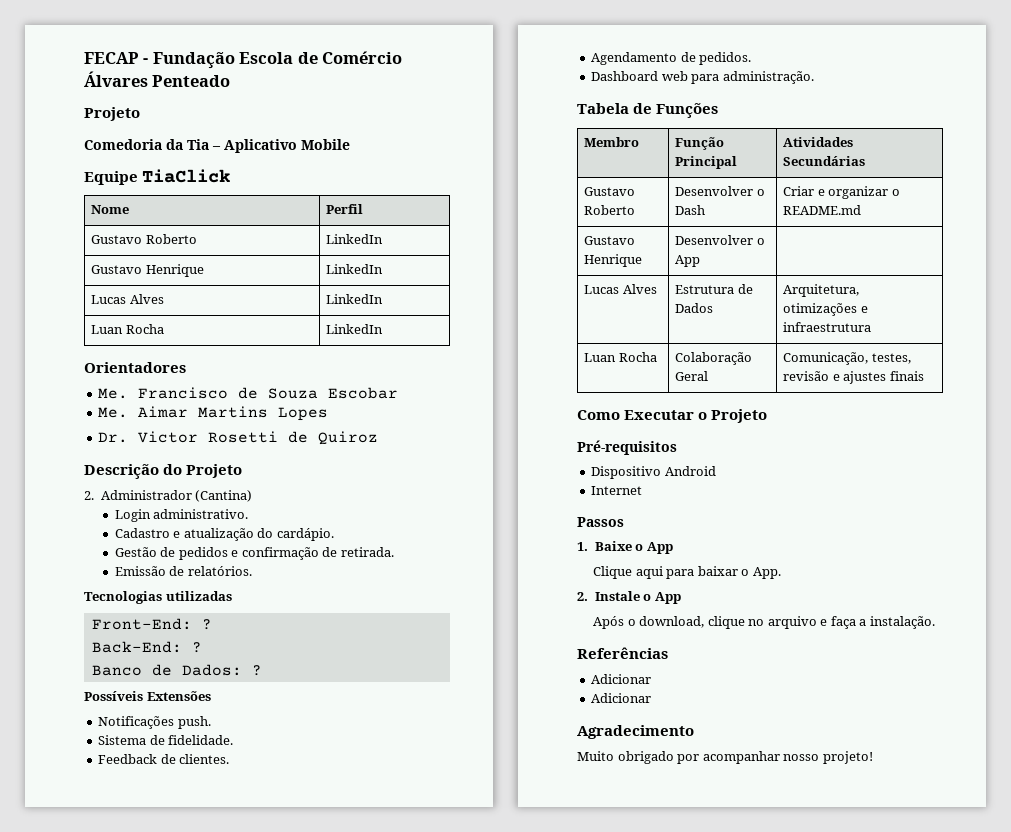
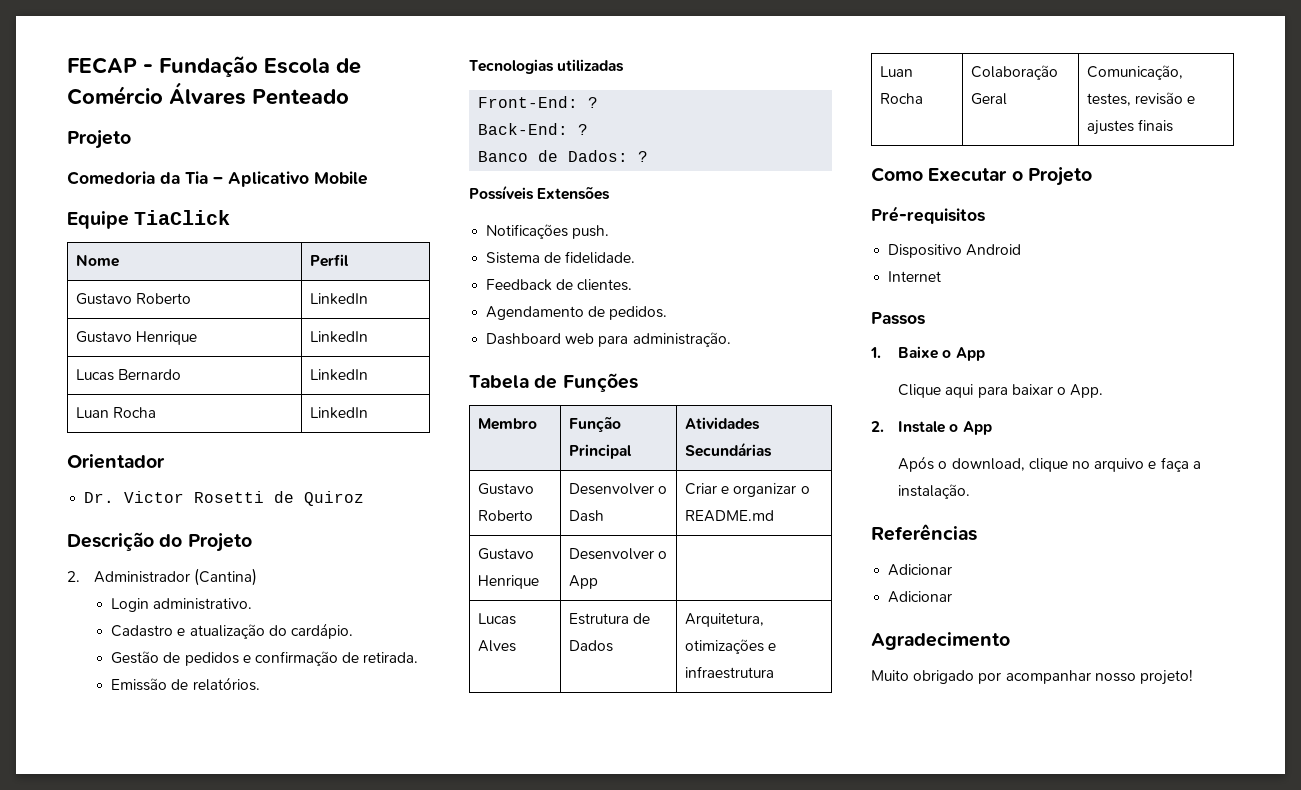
- Lucas Alves | LinkedIn
+ Lucas Bernardo | LinkedIn
- Orientadores
- Me. Francisco de Souza Escobar
- Me. Aimar Martins Lopes
+ Orientador

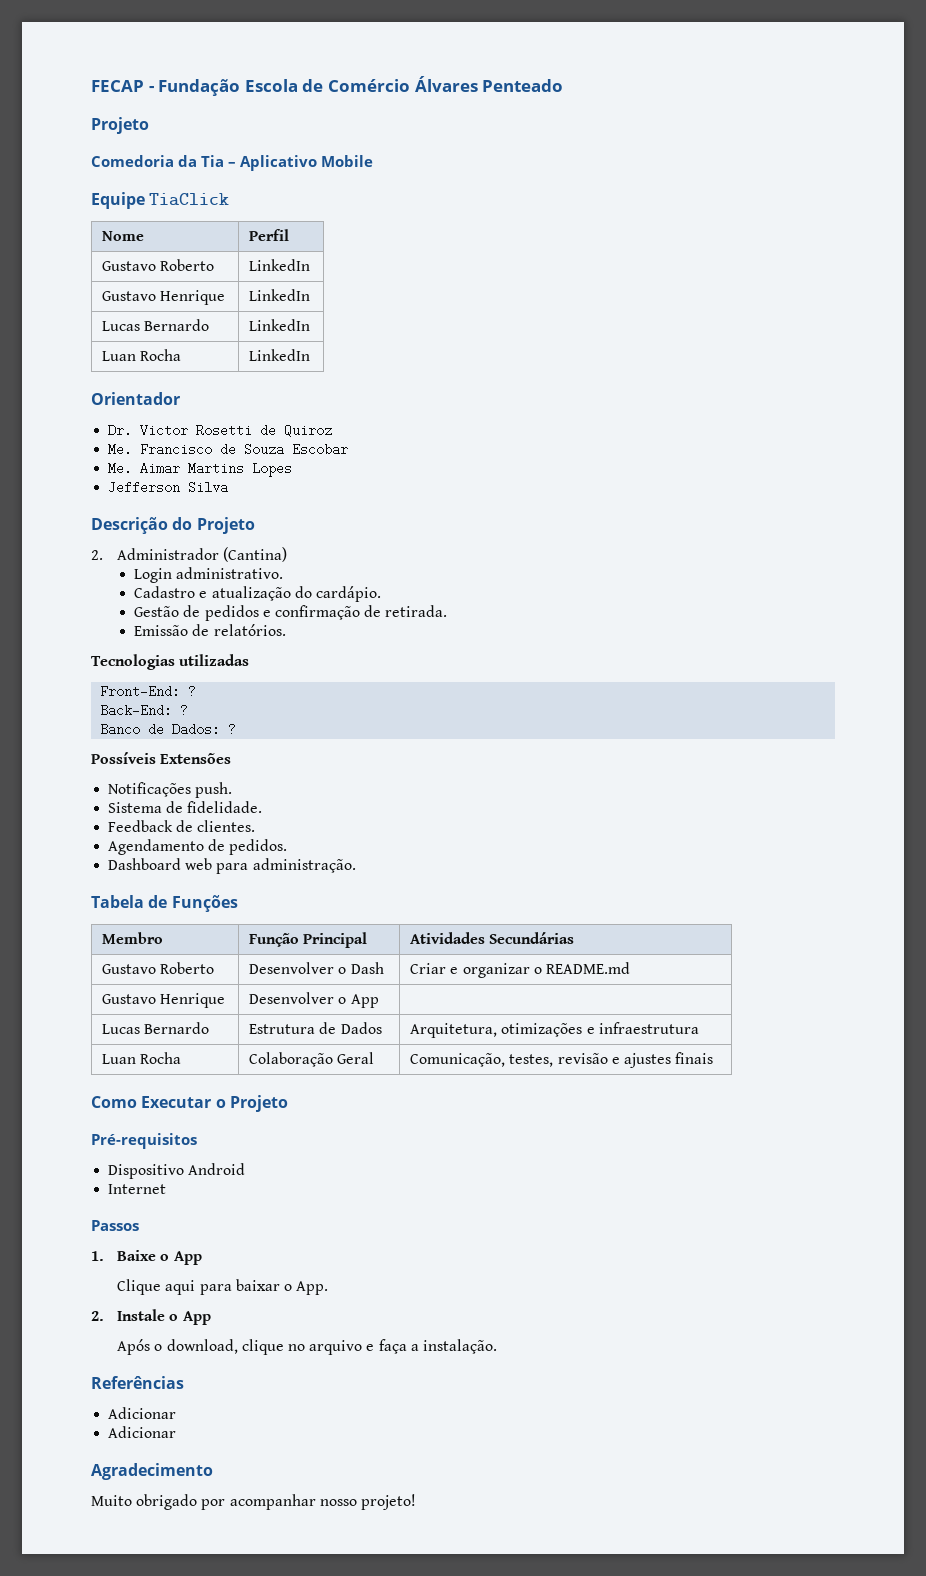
+ Me. Francisco de Souza Escobar
+ Me. Aimar Martins Lopes
+ Jefferson Silva
- Lucas Alves | Estrutura de Dados | Arquitetura, otimizações e infraestrutura
+ Lucas Bernardo | Estrutura de Dados | Arquitetura, otimizações e infraestrutura

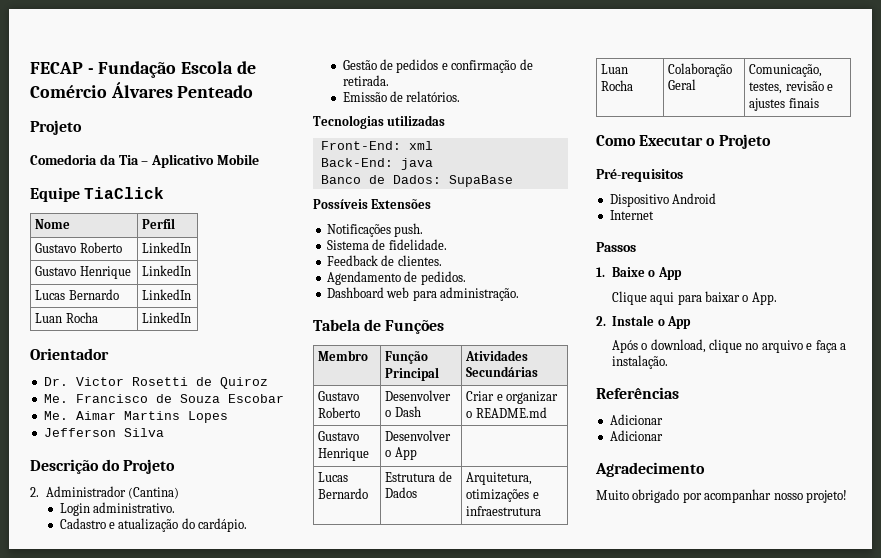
- Front-End: ?
+ Front-End: xml
- Back-End: ?
+ Back-End: java
- Banco de Dados: ?
+ Banco de Dados: SupaBase

